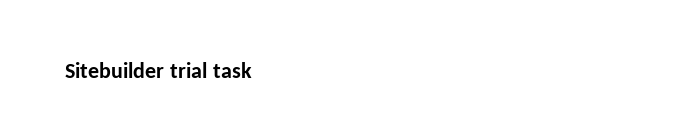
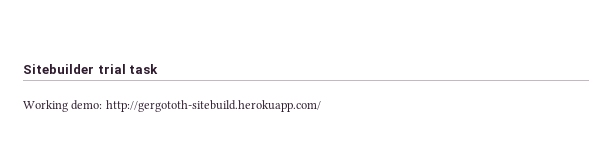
+ Working demo: http://gergototh-sitebuild.herokuapp.com/

